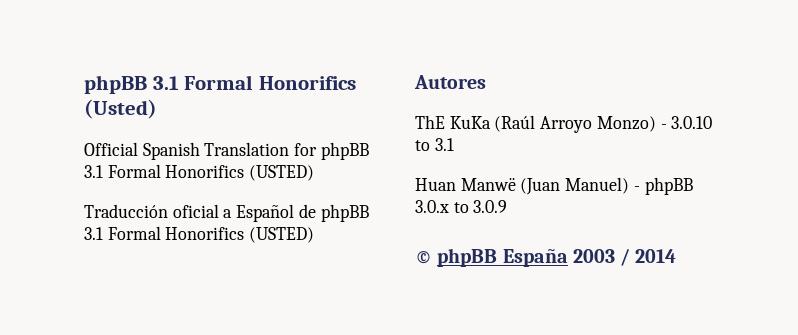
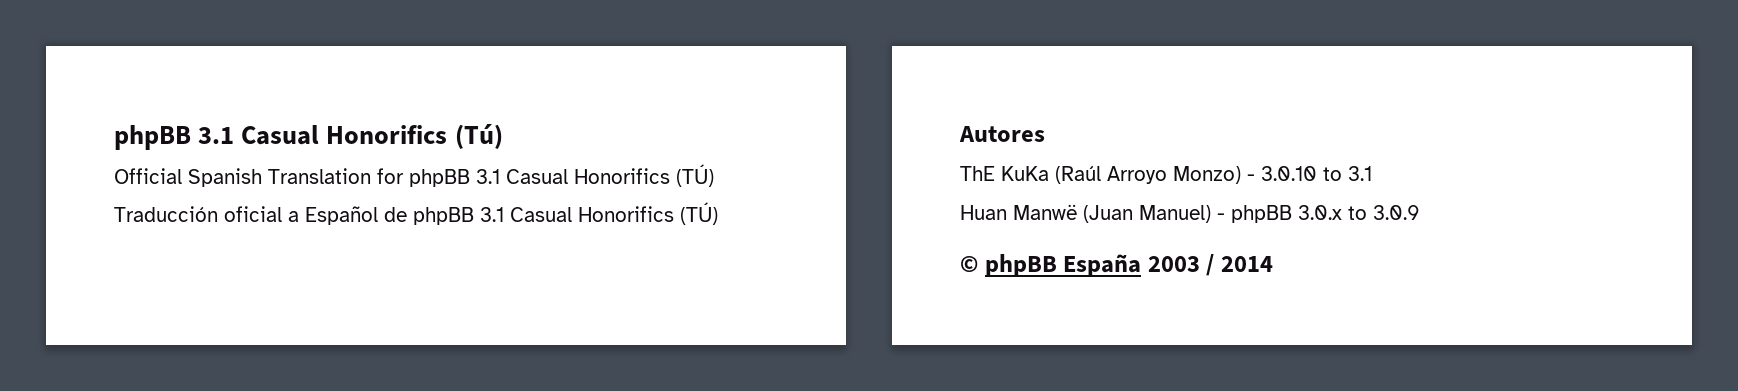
- phpBB 3.1 Formal Honorifics (Usted)
+ phpBB 3.1 Casual Honorifics (Tú)
- Official Spanish Translation for phpBB 3.1 Formal Honorifics (USTED)
+ Official Spanish Translation for phpBB 3.1 Casual Honorifics (TÚ)
- Traducción oficial a Español de phpBB 3.1 Formal Honorifics (USTED)
+ Traducción oficial a Español de phpBB 3.1 Casual Honorifics (TÚ)

